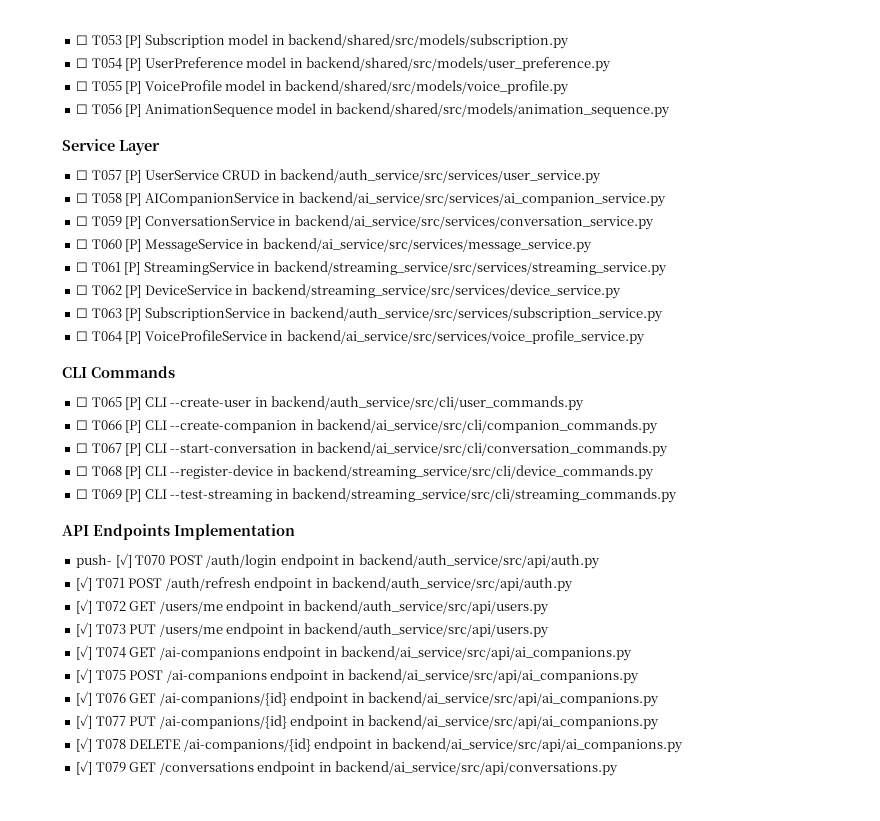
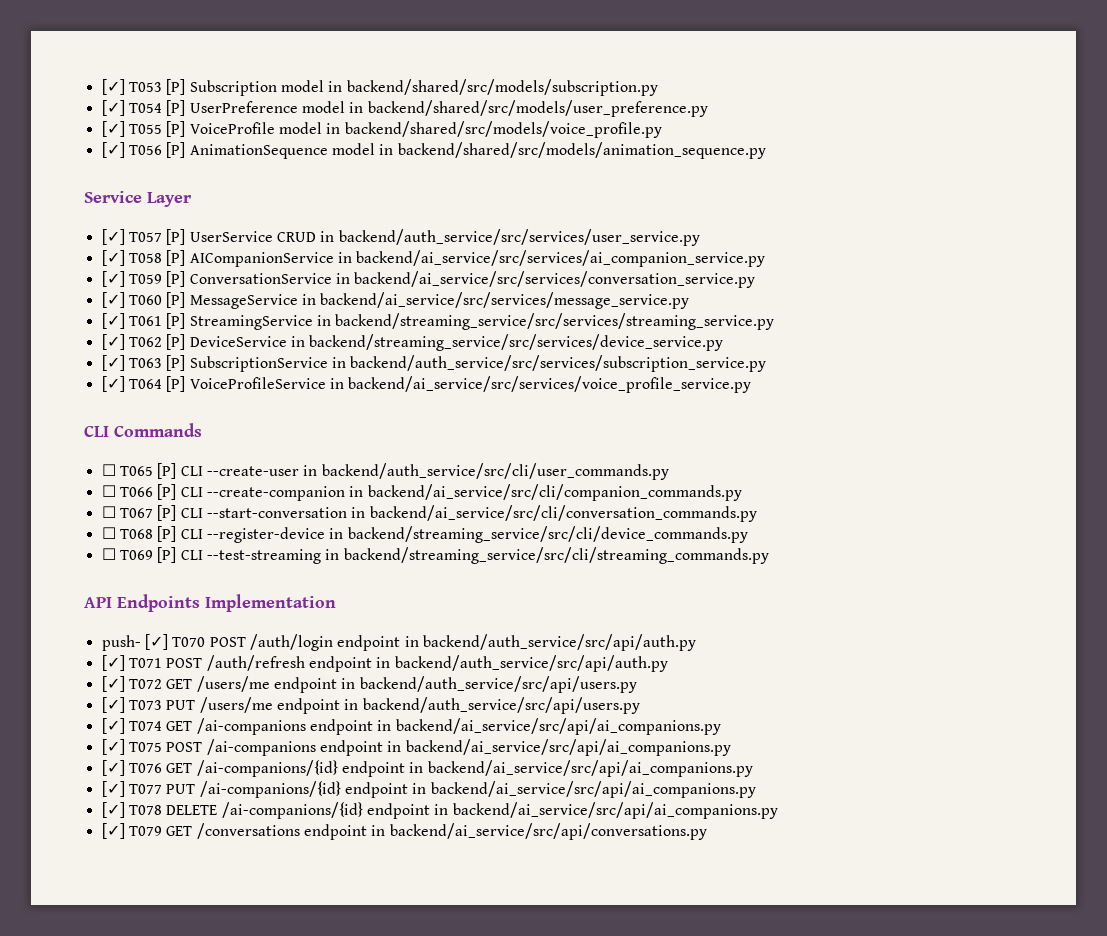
- ☐ T053 [P] Subscription model in backend/shared/src/models/subscription.py
+ [✓] T053 [P] Subscription model in backend/shared/src/models/subscription.py
- ☐ T054 [P] UserPreference model in backend/shared/src/models/user_preference.py
+ [✓] T054 [P] UserPreference model in backend/shared/src/models/user_preference.py
- ☐ T055 [P] VoiceProfile model in backend/shared/src/models/voice_profile.py
+ [✓] T055 [P] VoiceProfile model in backend/shared/src/models/voice_profile.py
- ☐ T056 [P] AnimationSequence model in backend/shared/src/models/animation_sequence.py
+ [✓] T056 [P] AnimationSequence model in backend/shared/src/models/animation_sequence.py
- ☐ T057 [P] UserService CRUD in backend/auth_service/src/services/user_service.py
+ [✓] T057 [P] UserService CRUD in backend/auth_service/src/services/user_service.py
- ☐ T058 [P] AICompanionService in backend/ai_service/src/services/ai_companion_service.py
+ [✓] T058 [P] AICompanionService in backend/ai_service/src/services/ai_companion_service.py
- ☐ T059 [P] ConversationService in backend/ai_service/src/services/conversation_service.py
+ [✓] T059 [P] ConversationService in backend/ai_service/src/services/conversation_service.py
- ☐ T060 [P] MessageService in backend/ai_service/src/services/message_service.py
+ [✓] T060 [P] MessageService in backend/ai_service/src/services/message_service.py
- ☐ T061 [P] StreamingService in backend/streaming_service/src/services/streaming_service.py
+ [✓] T061 [P] StreamingService in backend/streaming_service/src/services/streaming_service.py
- ☐ T062 [P] DeviceService in backend/streaming_service/src/services/device_service.py
+ [✓] T062 [P] DeviceService in backend/streaming_service/src/services/device_service.py
- ☐ T063 [P] SubscriptionService in backend/auth_service/src/services/subscription_service.py
+ [✓] T063 [P] SubscriptionService in backend/auth_service/src/services/subscription_service.py
- ☐ T064 [P] VoiceProfileService in backend/ai_service/src/services/voice_profile_service.py
+ [✓] T064 [P] VoiceProfileService in backend/ai_service/src/services/voice_profile_service.py

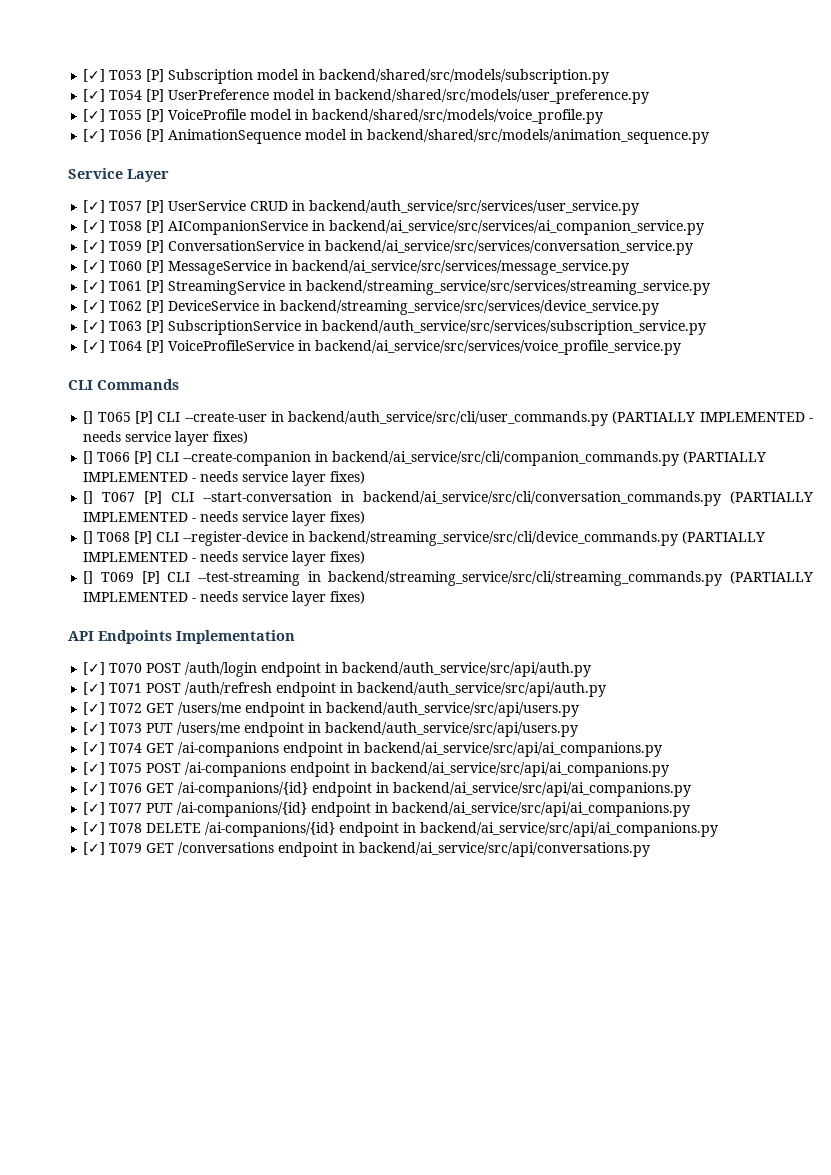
- ☐ T065 [P] CLI --create-user in backend/auth_service/src/cli/user_commands.py
- ☐ T066 [P] CLI --create-companion in backend/ai_service/src/cli/companion_commands.py
- ☐ T067 [P] CLI --start-conversation in backend/ai_service/src/cli/conversation_commands.py
- ☐ T068 [P] CLI --register-device in backend/streaming_service/src/cli/device_commands.py
- ☐ T069 [P] CLI --test-streaming in backend/streaming_service/src/cli/streaming_commands.py
+ [] T065 [P] CLI --create-user in backend/auth_service/src/cli/user_commands.py (PARTIALLY IMPLEMENTED - needs service layer fixes)
+ [] T066 [P] CLI --create-companion in backend/ai_service/src/cli/companion_commands.py (PARTIALLY IMPLEMENTED - needs service layer fixes)
+ [] T067 [P] CLI --start-conversation in backend/ai_service/src/cli/conversation_commands.py (PARTIALLY IMPLEMENTED - needs service layer fixes)
+ [] T068 [P] CLI --register-device in backend/streaming_service/src/cli/device_commands.py (PARTIALLY IMPLEMENTED - needs service layer fixes)
+ [] T069 [P] CLI --test-streaming in backend/streaming_service/src/cli/streaming_commands.py (PARTIALLY IMPLEMENTED - needs service layer fixes)
- push- [✓] T070 POST /auth/login endpoint in backend/auth_service/src/api/auth.py
+ [✓] T070 POST /auth/login endpoint in backend/auth_service/src/api/auth.py

